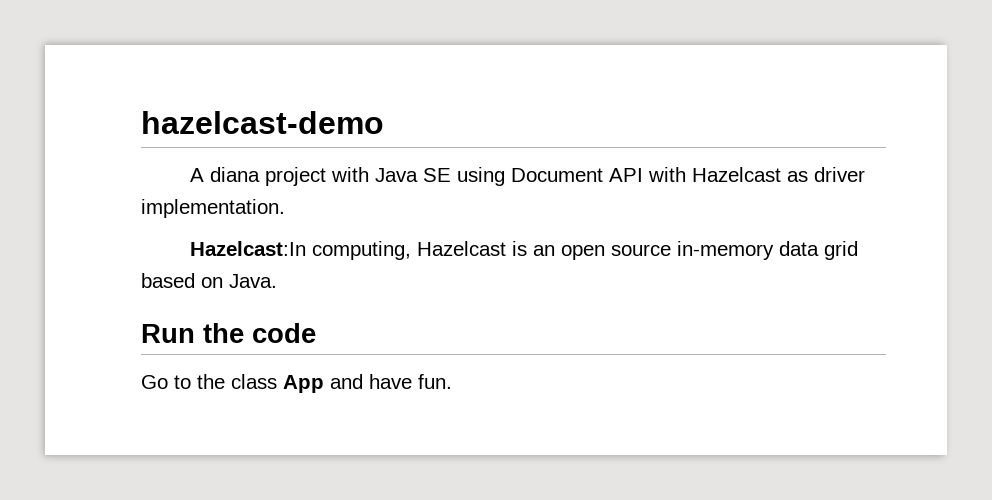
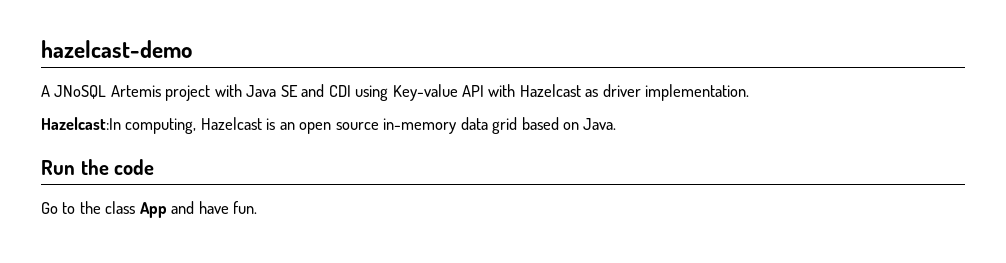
- A diana project with Java SE using Document API with Hazelcast as driver implementation.
+ A JNoSQL Artemis project with Java SE and CDI using Key-value API with Hazelcast as driver implementation.

